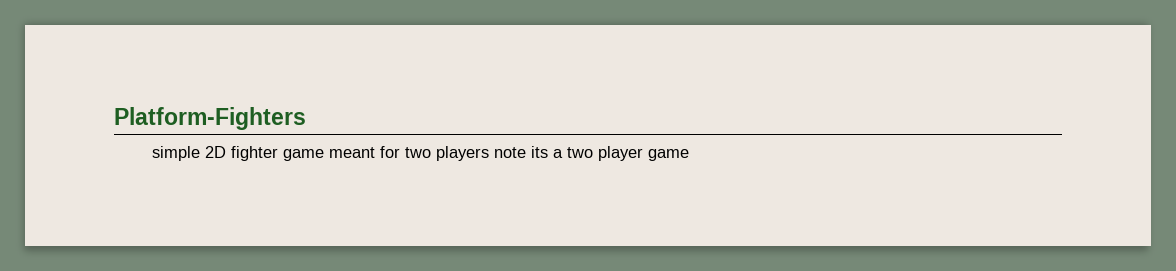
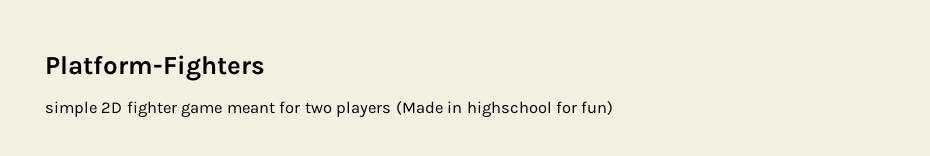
- simple 2D fighter game meant for two players note its a two player game
+ simple 2D fighter game meant for two players (Made in highschool for fun)

